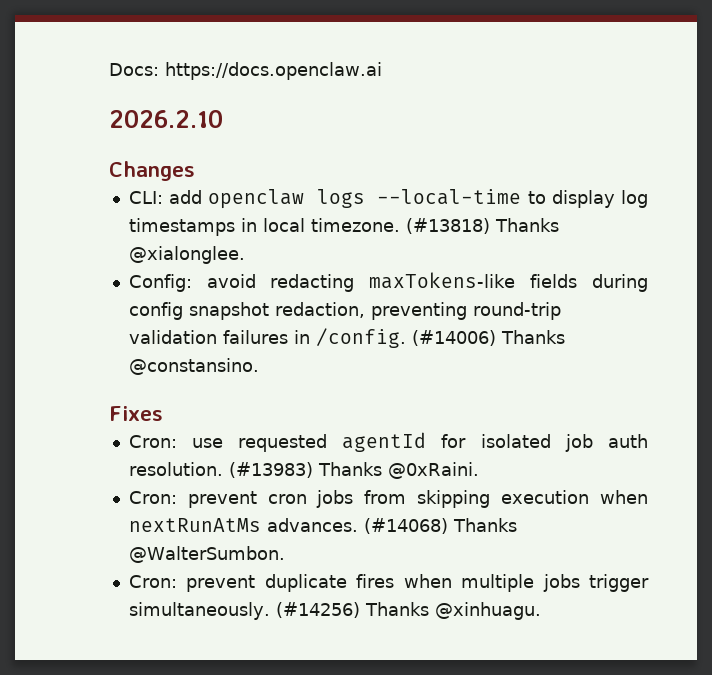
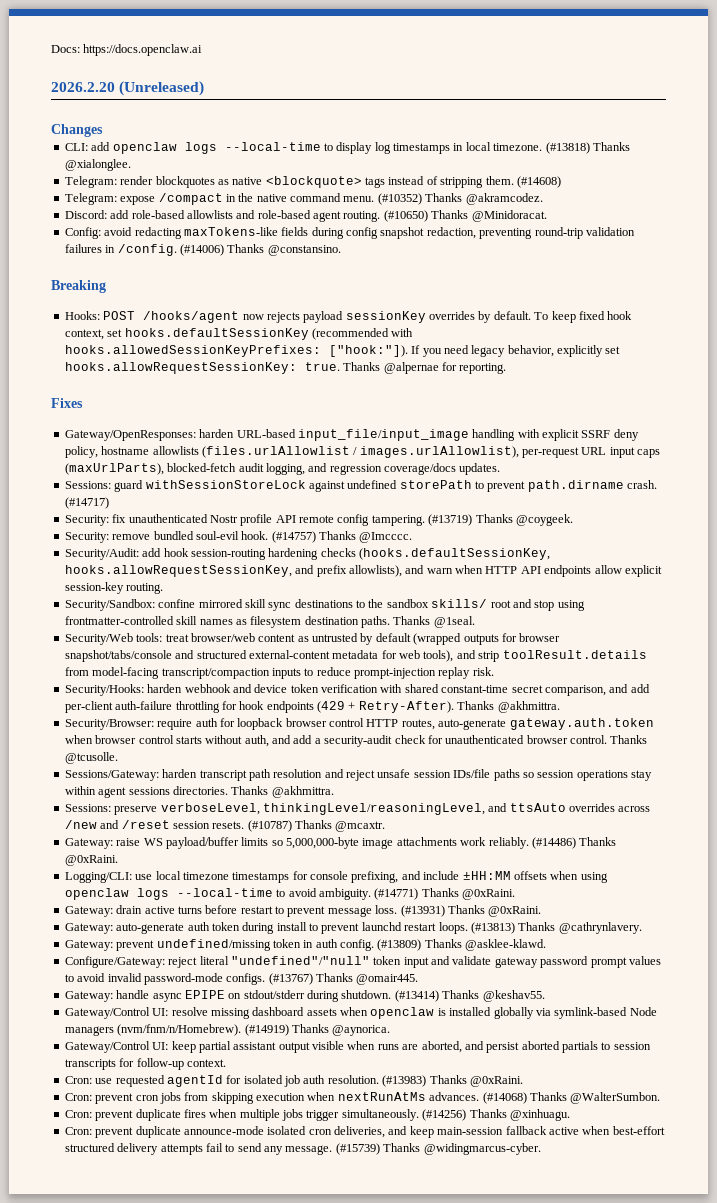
- 2026.2.10
+ 2026.2.20 (Unreleased)
+ Telegram: render blockquotes as native <blockquote> tags instead of stripping them. (#14608)
+ Telegram: expose /compact in the native command menu. (#10352) Thanks @akramcodez.
+ Discord: add role-based allowlists and role-based agent routing. (#10650) Thanks @Minidoracat.
+ Breaking
+ Hooks: POST /hooks/agent now rejects payload sessionKey overrides by default. To keep fixed hook context, set hooks.defaultSessionKey (recommended with hooks.allowedSessionKeyPrefixes: ["hook:"]). If you need legacy behavior, explicitly set hooks.allowRequestSessionKey: true. Thanks @alpernae for reporting.
  Fixes
+ Gateway/OpenResponses: harden URL-based input_file/input_image handling with explicit SSRF deny policy, hostname allowlists (files.urlAllowlist / images.urlAllowlist), per-request URL input caps (maxUrlParts), blocked-fetch audit logging, and regression coverage/docs updates.
+ Sessions: guard withSessionStoreLock against undefined storePath to prevent path.dirname crash. (#14717)
+ Security: fix unauthenticated Nostr profile API remote config tampering. (#13719) Thanks @coygeek.
+ Security: remove bundled soul-evil hook. (#14757) Thanks @Imcccc.
+ Security/Audit: add hook session-routing hardening checks (hooks.defaultSessionKey, hooks.allowRequestSessionKey, and prefix allowlists), and warn when HTTP API endpoints allow explicit session-key routing.
+ Security/Sandbox: confine mirrored skill sync destinations to the sandbox skills/ root and stop using frontmatter-controlled skill names as filesystem destination paths. Thanks @1seal.
+ Security/Web tools: treat browser/web content as untrusted by default (wrapped outputs for browser snapshot/tabs/console and structured external-content metadata for web tools), and strip toolResult.details from model-facing transcript/compaction inputs to reduce prompt-injection replay risk.
+ Security/Hooks: harden webhook and device token verification with shared constant-time secret comparison, and add per-client auth-failure throttling for hook endpoints (429 + Retry-After). Thanks @akhmittra.
+ Security/Browser: require auth for loopback browser control HTTP routes, auto-generate gateway.auth.token when browser control starts without auth, and add a security-audit check for unauthenticated browser control. Thanks @tcusolle.
+ Sessions/Gateway: harden transcript path resolution and reject unsafe session IDs/file paths so session operations stay within agent sessions directories. Thanks @akhmittra.
+ Sessions: preserve verboseLevel, thinkingLevel/reasoningLevel, and ttsAuto overrides across /new and /reset session resets. (#10787) Thanks @mcaxtr.
+ Gateway: raise WS payload/buffer limits so 5,000,000-byte image attachments work reliably. (#14486) Thanks @0xRaini.
+ Logging/CLI: use local timezone timestamps for console prefixing, and include ±HH:MM offsets when using openclaw logs --local-time to avoid ambiguity. (#14771) Thanks @0xRaini.
+ Gateway: drain active turns before restart to prevent message loss. (#13931) Thanks @0xRaini.
+ Gateway: auto-generate auth token during install to prevent launchd restart loops. (#13813) Thanks @cathrynlavery.
+ Gateway: prevent undefined/missing token in auth config. (#13809) Thanks @asklee-klawd.
+ Configure/Gateway: reject literal "undefined"/"null" token input and validate gateway password prompt values to avoid invalid password-mode configs. (#13767) Thanks @omair445.
+ Gateway: handle async EPIPE on stdout/stderr during shutdown. (#13414) Thanks @keshav55.
+ Gateway/Control UI: resolve missing dashboard assets when openclaw is installed globally via symlink-based Node managers (nvm/fnm/n/Homebrew). (#14919) Thanks @aynorica.
+ Gateway/Control UI: keep partial assistant output visible when runs are aborted, and persist aborted partials to session transcripts for follow-up context.
+ Cron: prevent duplicate announce-mode isolated cron deliveries, and keep main-session fallback active when best-effort structured delivery attempts fail to send any message. (#15739) Thanks @widingmarcus-cyber.

